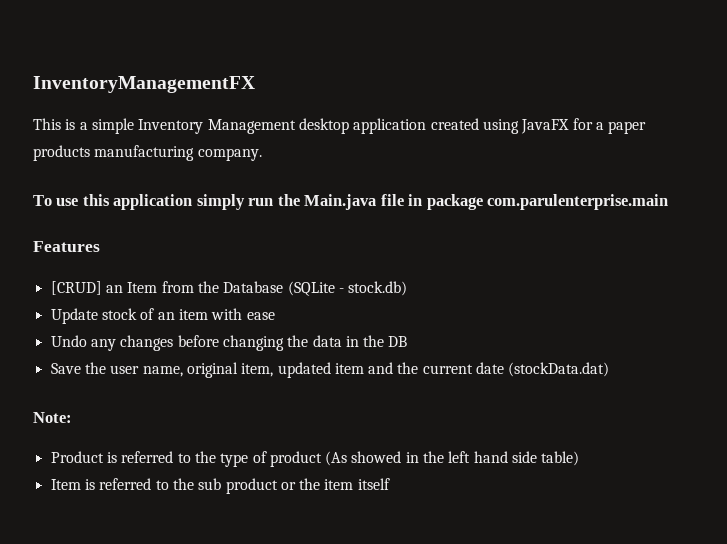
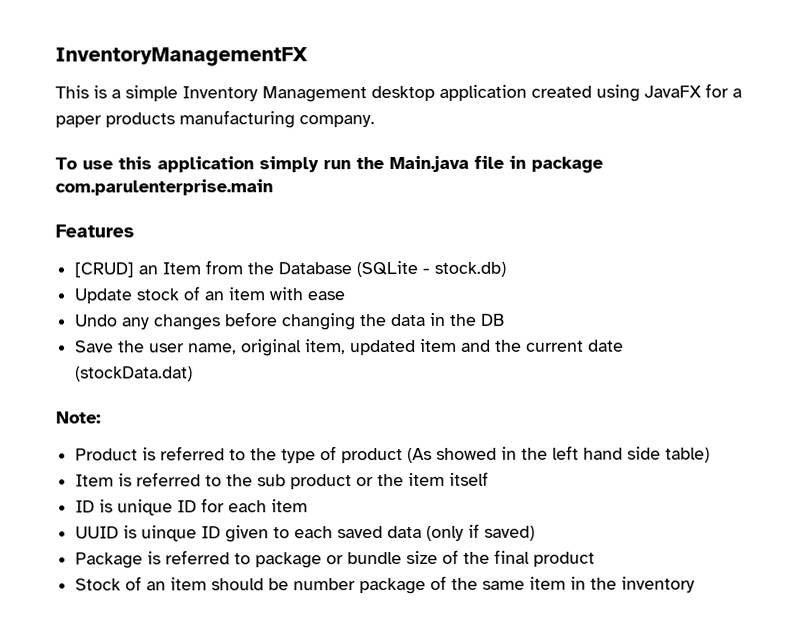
+ ID is unique ID for each item
+ UUID is uinque ID given to each saved data (only if saved)
+ Package is referred to package or bundle size of the final product
+ Stock of an item should be number package of the same item in the inventory

